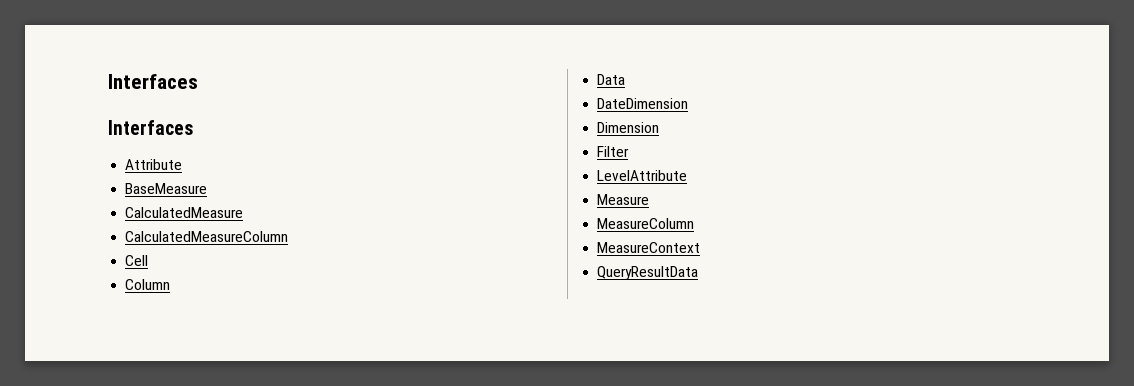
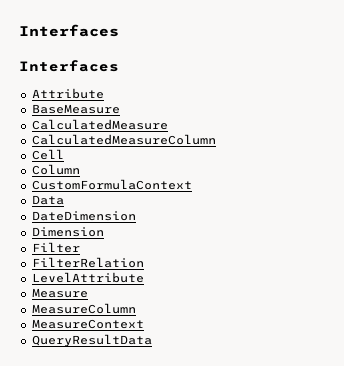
+ CustomFormulaContext
+ FilterRelation

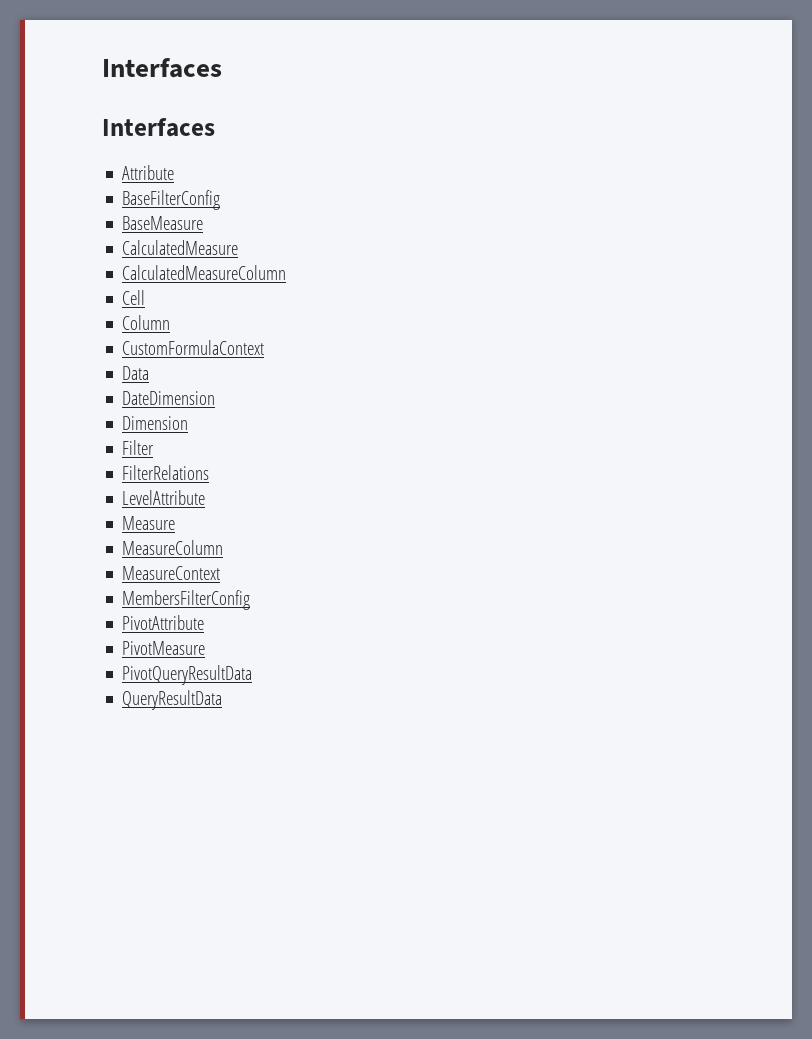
+ BaseFilterConfig
- FilterRelation
+ FilterRelations
+ MembersFilterConfig
+ PivotAttribute
+ PivotMeasure
+ PivotQueryResultData

